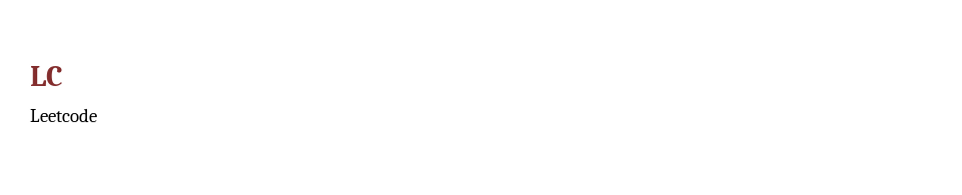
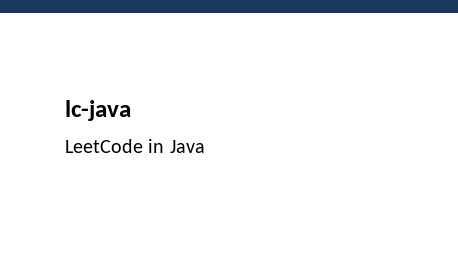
- LC
- Leetcode
+ lc-java
+ LeetCode in Java

